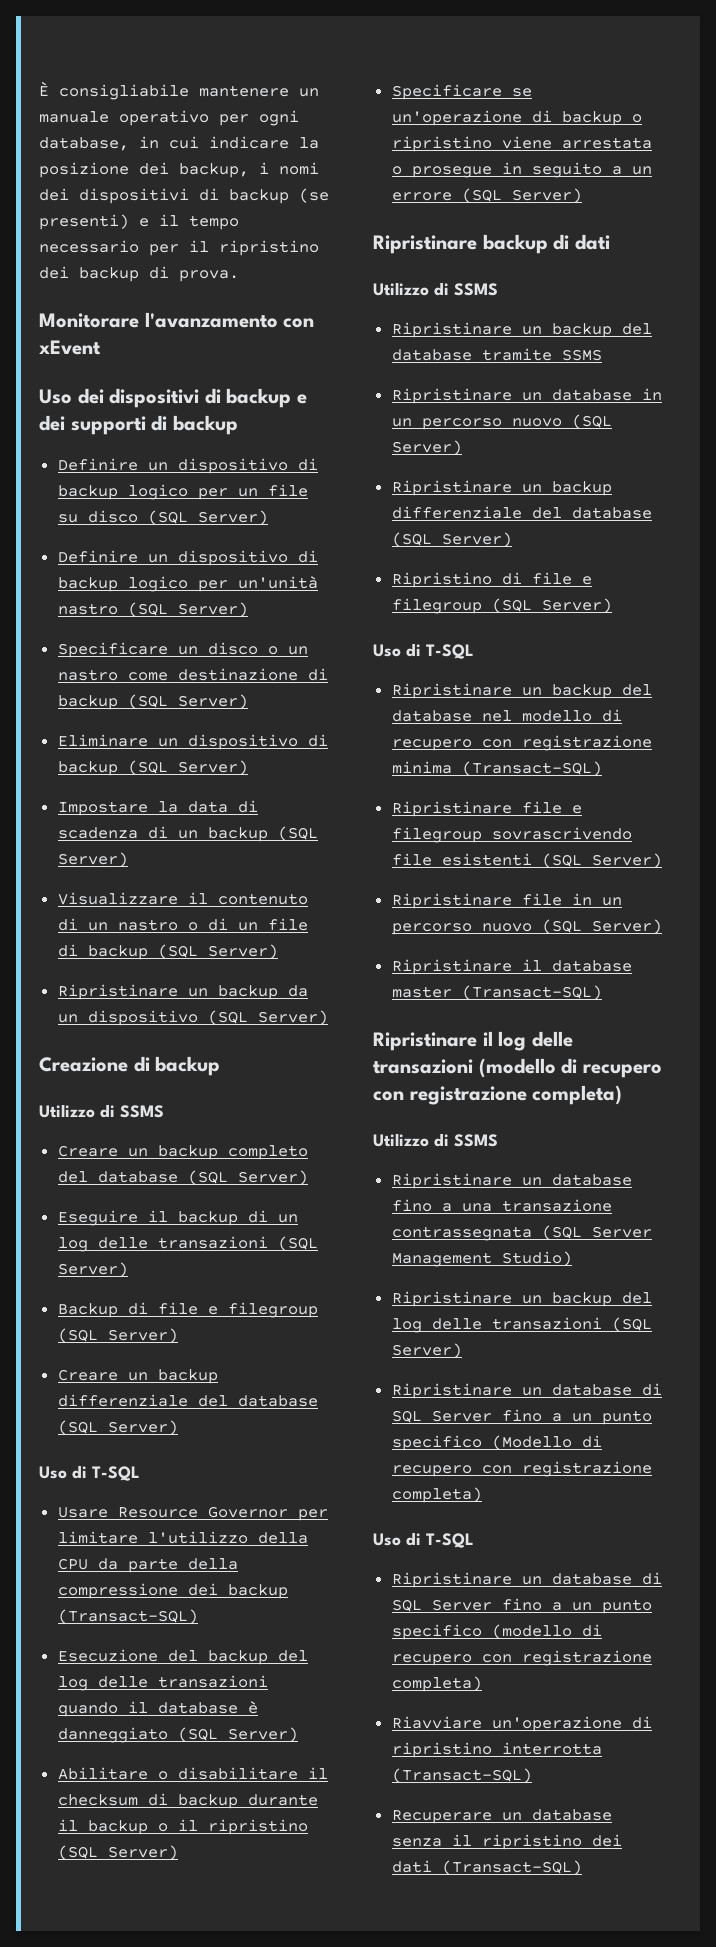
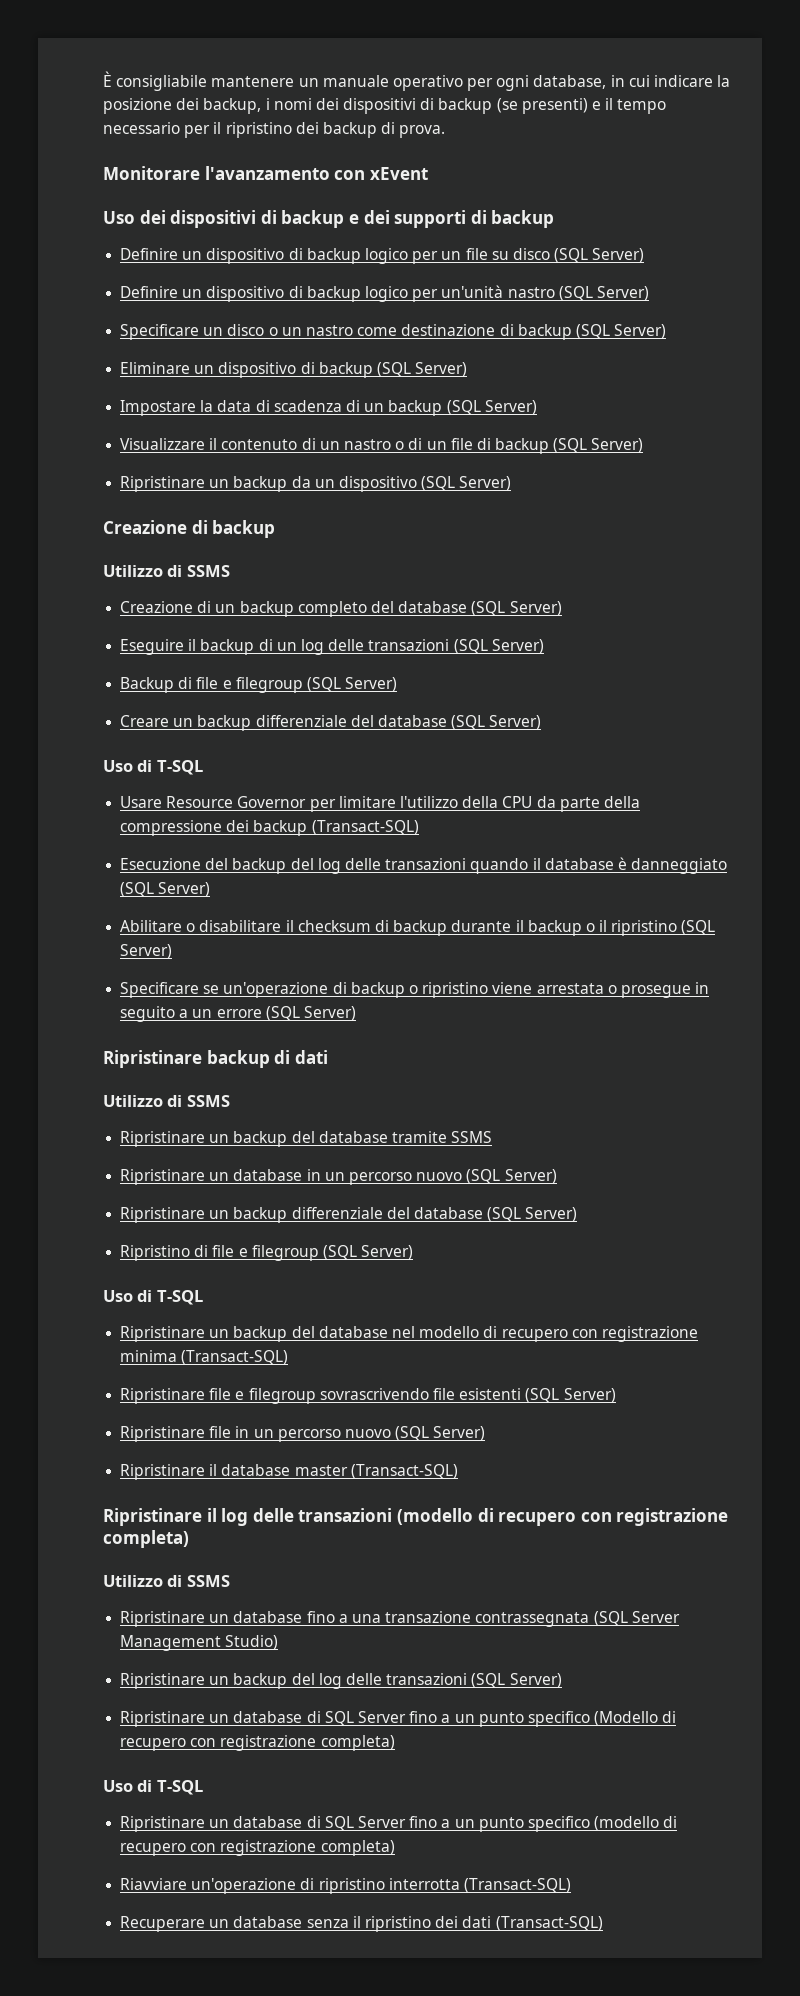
- Creare un backup completo del database (SQL Server)
+ Creazione di un backup completo del database (SQL Server)

